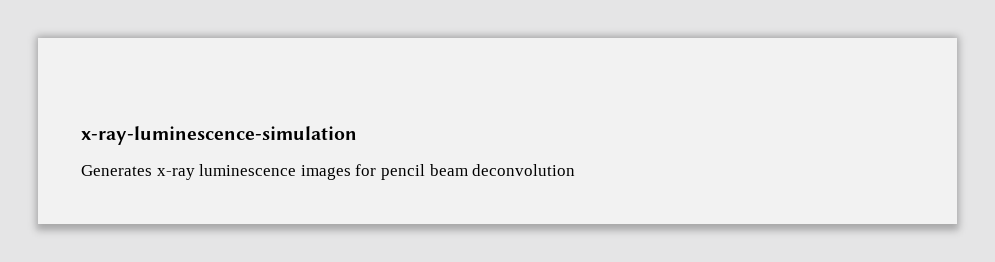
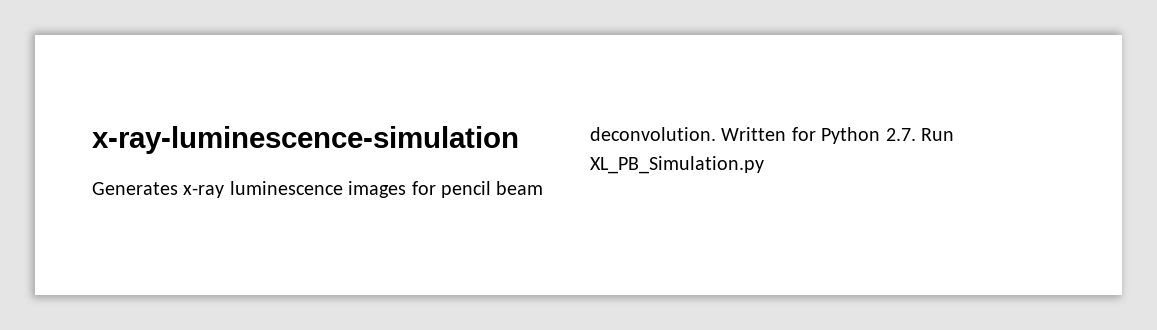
- Generates x-ray luminescence images for pencil beam deconvolution
+ Generates x-ray luminescence images for pencil beam deconvolution. Written for Python 2.7. Run XL_PB_Simulation.py

